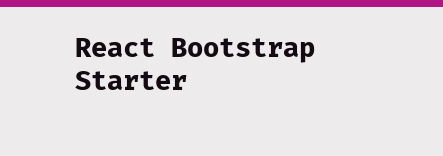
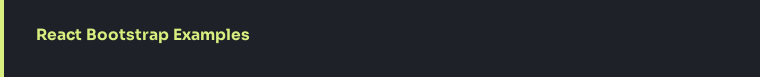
- React Bootstrap Starter
+ React Bootstrap Examples

